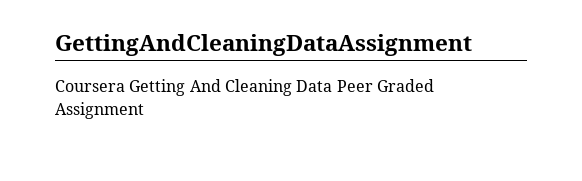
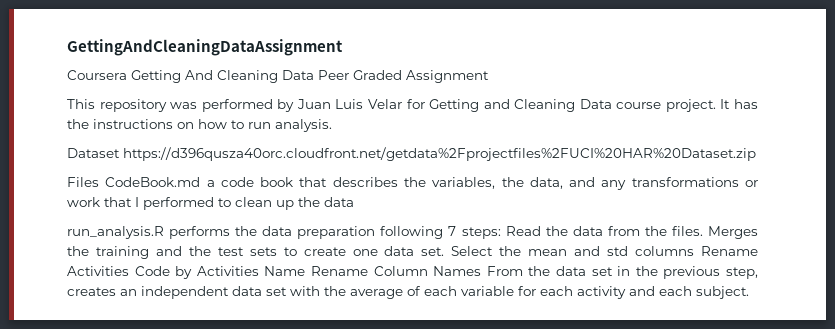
+ This repository was performed by Juan Luis Velar for Getting and Cleaning Data course project. It has the instructions on how to run analysis.
+ Dataset https://d396qusza40orc.cloudfront.net/getdata%2Fprojectfiles%2FUCI%20HAR%20Dataset.zip
+ Files CodeBook.md a code book that describes the variables, the data, and any transformations or work that I performed to clean up the data
+ run_analysis.R performs the data preparation following 7 steps: Read the data from the files. Merges the training and the test sets to create one data set. Select the mean and std columns Rename Activities Code by Activities Name Rename Column Names From the data set in the previous step, creates an independent data set with the average of each variable for each activity and each subject.

